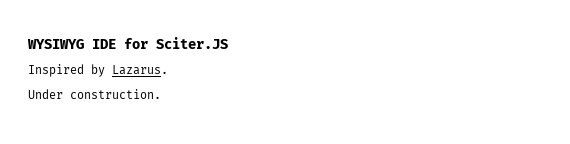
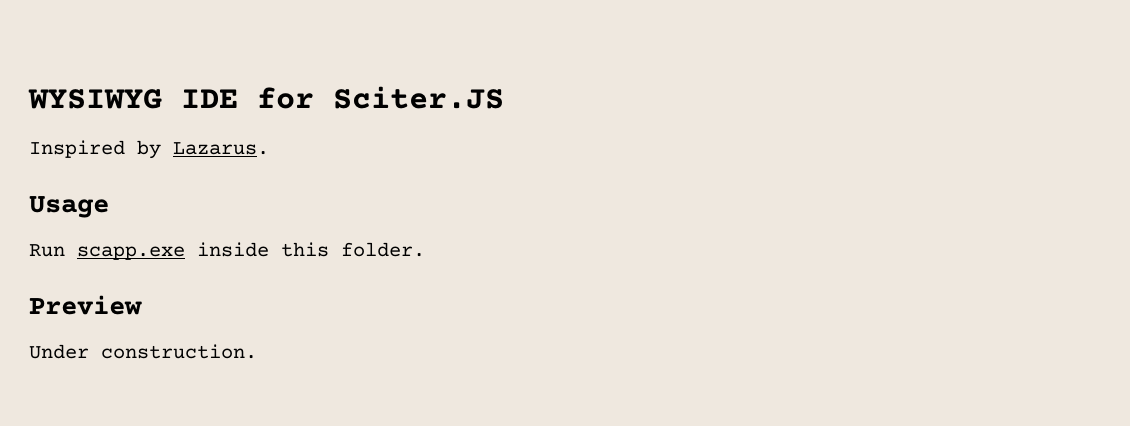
+ Usage
+ Run scapp.exe inside this folder.
+ Preview

